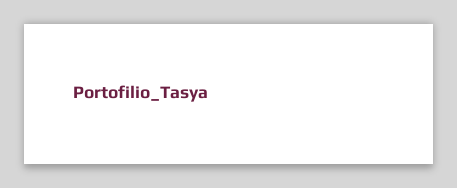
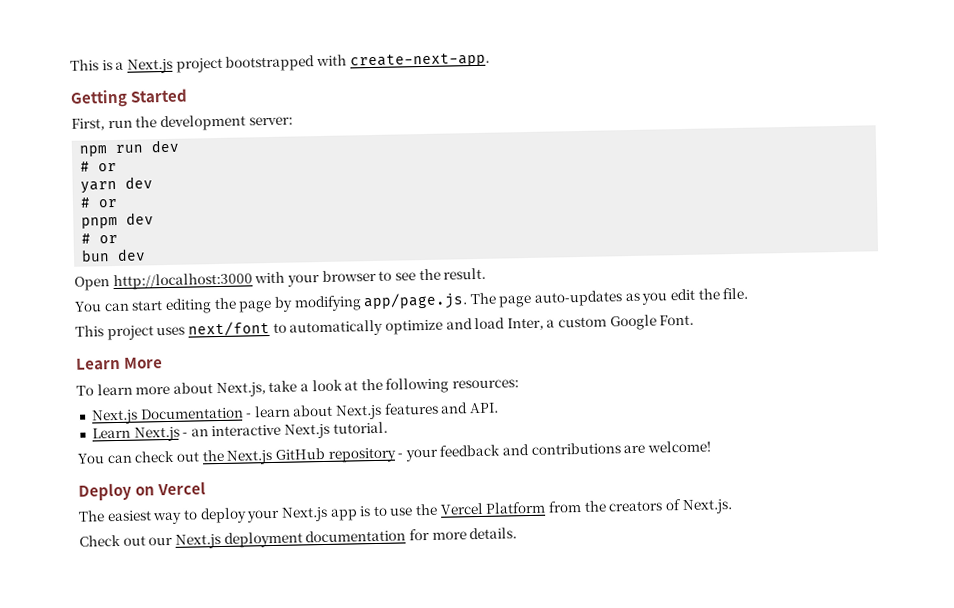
- Portofilio_Tasya
+ This is a Next.js project bootstrapped with create-next-app.
+ Getting Started
+ First, run the development server:
+ npm run dev
+ # or
+ yarn dev
+ # or
+ pnpm dev
+ # or
+ bun dev
+ Open http://localhost:3000 with your browser to see the result.
+ You can start editing the page by modifying app/page.js. The page auto-updates as you edit the file.
+ This project uses next/font to automatically optimize and load Inter, a custom Google Font.
+ Learn More
+ To learn more about Next.js, take a look at the following resources:
+ Next.js Documentation - learn about Next.js features and API.
+ Learn Next.js - an interactive Next.js tutorial.
+ You can check out the Next.js GitHub repository - your feedback and contributions are welcome!
+ Deploy on Vercel
+ The easiest way to deploy your Next.js app is to use the Vercel Platform from the creators of Next.js.
+ Check out our Next.js deployment documentation for more details.

